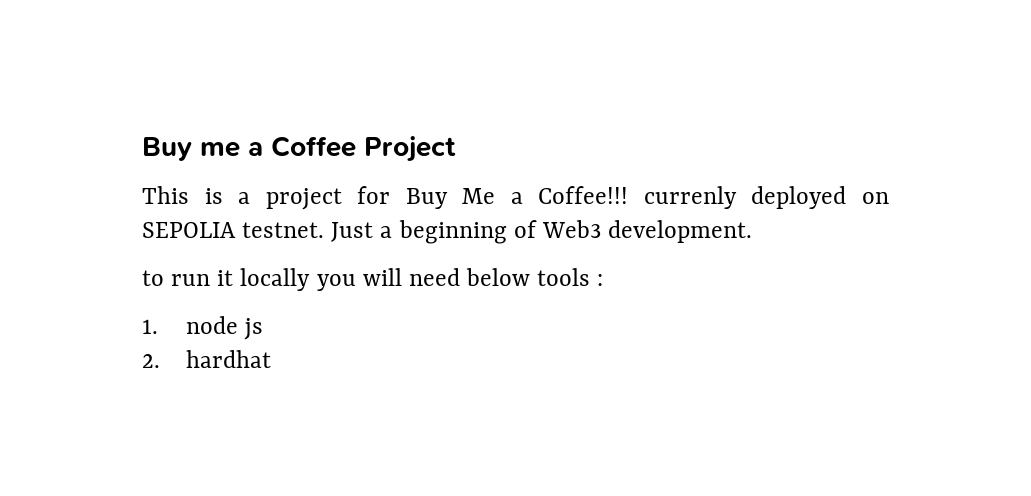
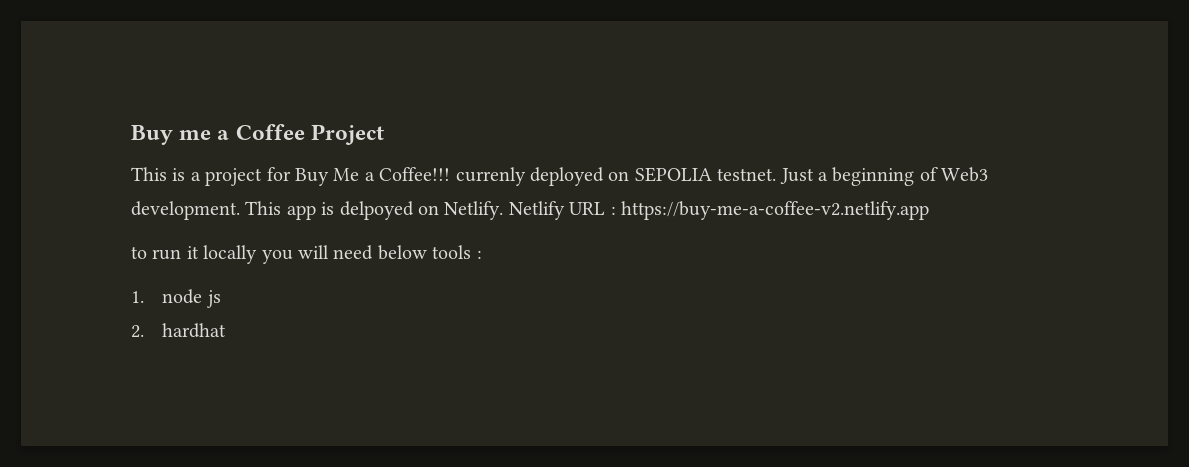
+ This app is delpoyed on Netlify. Netlify URL : https://buy-me-a-coffee-v2.netlify.app

